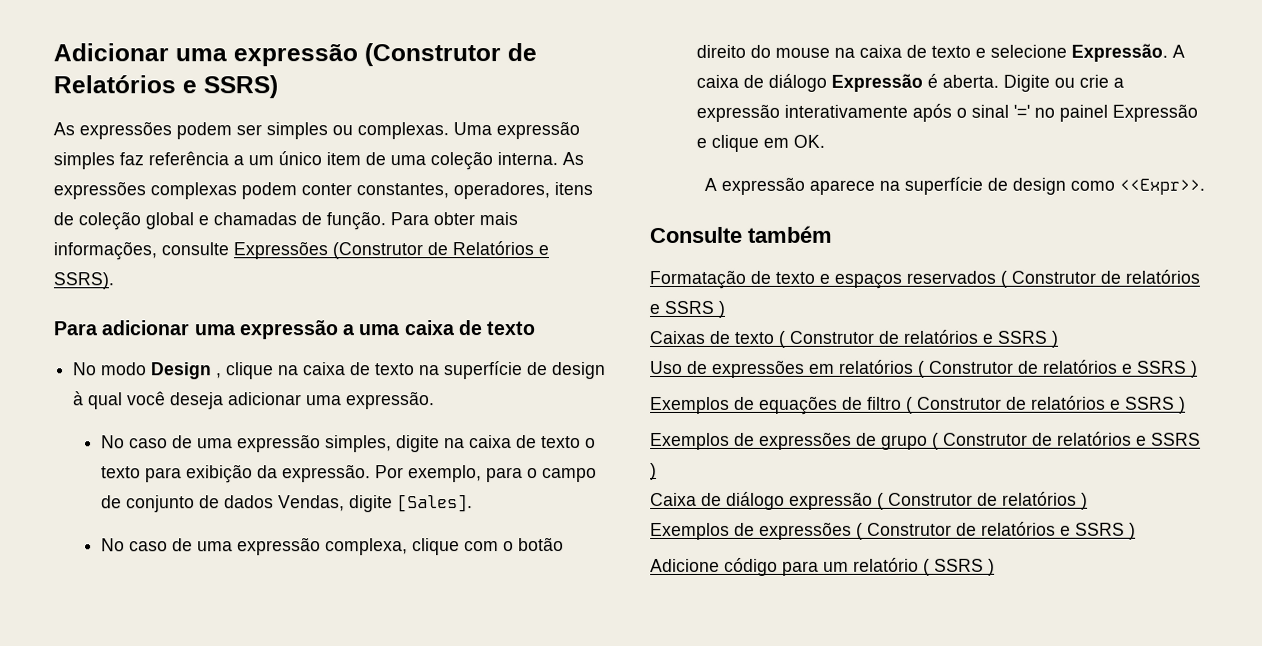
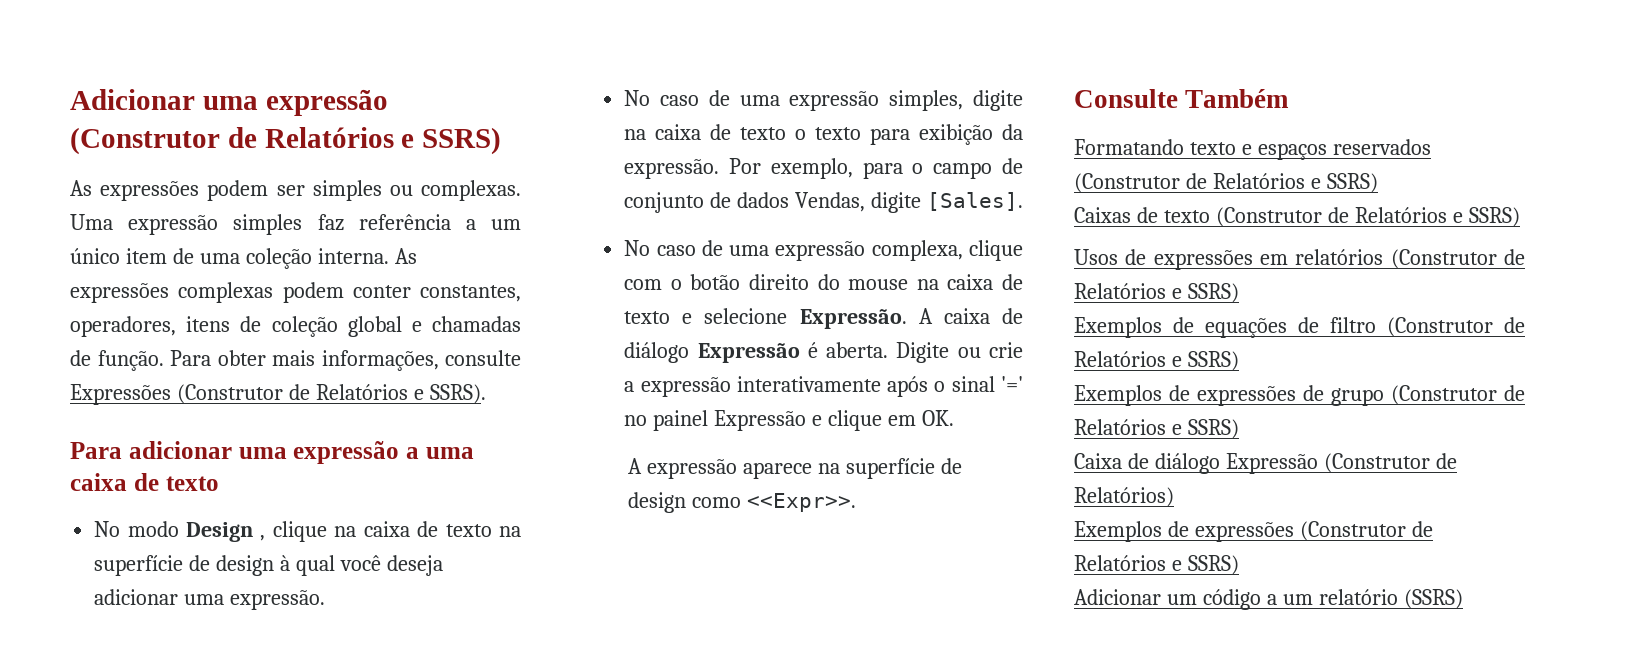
- Consulte também
- Formatação de texto e espaços reservados ( Construtor de relatórios e SSRS )
- Caixas de texto ( Construtor de relatórios e SSRS )
- Uso de expressões em relatórios ( Construtor de relatórios e SSRS )
+ Consulte Também
+ Formatando texto e espaços reservados (Construtor de Relatórios e SSRS)
+ Caixas de texto (Construtor de Relatórios e SSRS)
+ Usos de expressões em relatórios (Construtor de Relatórios e SSRS)
- Exemplos de equações de filtro ( Construtor de relatórios e SSRS )
+ Exemplos de equações de filtro (Construtor de Relatórios e SSRS)
- Exemplos de expressões de grupo ( Construtor de relatórios e SSRS )
- Caixa de diálogo expressão ( Construtor de relatórios )
- Exemplos de expressões ( Construtor de relatórios e SSRS )
- Adicione código para um relatório ( SSRS )
+ Exemplos de expressões de grupo (Construtor de Relatórios e SSRS)
+ Caixa de diálogo Expressão (Construtor de Relatórios)
+ Exemplos de expressões (Construtor de Relatórios e SSRS)
+ Adicionar um código a um relatório (SSRS)

